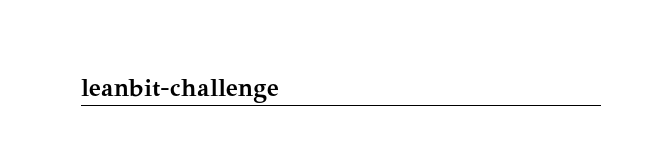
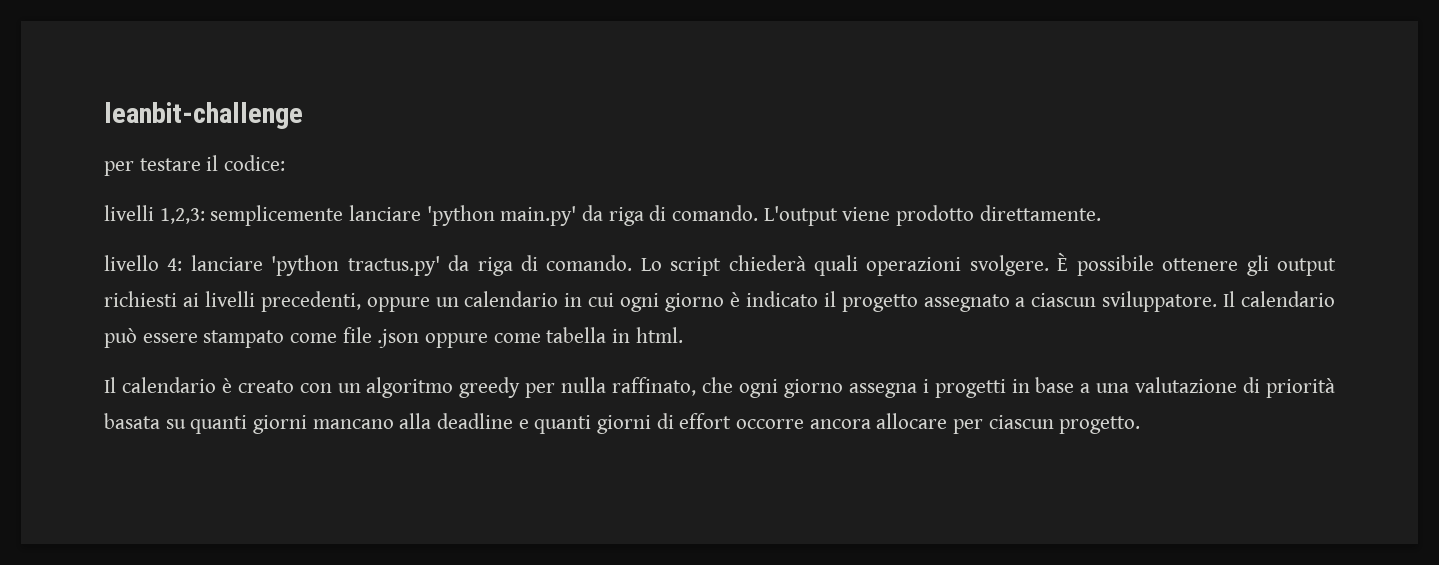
+ per testare il codice:
+ livelli 1,2,3: semplicemente lanciare 'python main.py' da riga di comando. L'output viene prodotto direttamente.
+ livello 4: lanciare 'python tractus.py' da riga di comando. Lo script chiederà quali operazioni svolgere. È possibile ottenere gli output richiesti ai livelli precedenti, oppure un calendario in cui ogni giorno è indicato il progetto assegnato a ciascun sviluppatore. Il calendario può essere stampato come file .json oppure come tabella in html.
+ Il calendario è creato con un algoritmo greedy per nulla raffinato, che ogni giorno assegna i progetti in base a una valutazione di priorità basata su quanti giorni mancano alla deadline e quanti giorni di effort occorre ancora allocare per ciascun progetto.

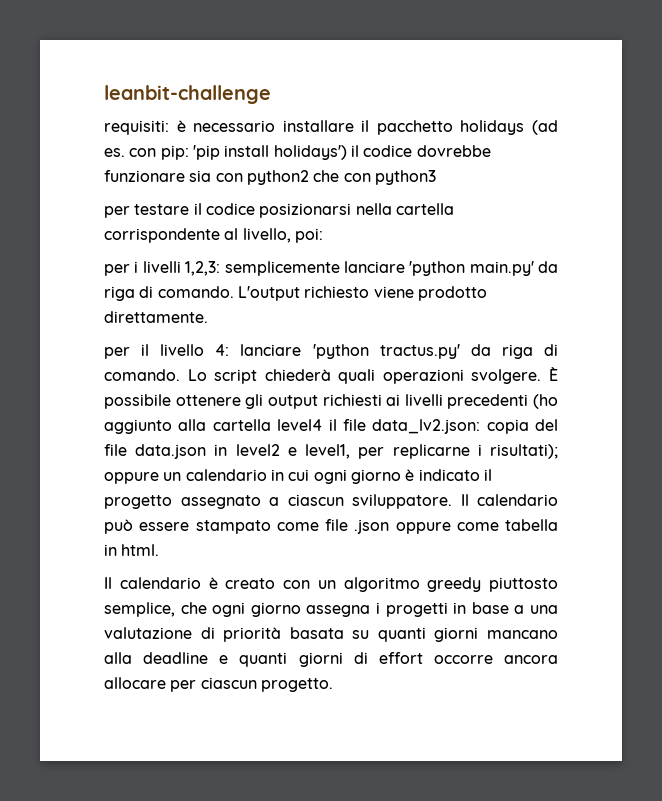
- per testare il codice:
- livelli 1,2,3: semplicemente lanciare 'python main.py' da riga di comando.
+ requisiti: è necessario installare il pacchetto holidays (ad es. con pip: 'pip install holidays') il codice dovrebbe funzionare sia con python2 che con python3
+ per testare il codice posizionarsi nella cartella corrispondente al livello, poi:
+ per i livelli 1,2,3: semplicemente lanciare 'python main.py' da riga di comando.
- L'output viene prodotto direttamente.
+ L'output richiesto viene prodotto direttamente.
- livello 4: lanciare 'python tractus.py' da riga di comando.
+ per il livello 4: lanciare 'python tractus.py' da riga di comando.
- È possibile ottenere gli output richiesti ai livelli precedenti, oppure un calendario in cui ogni giorno è indicato il progetto assegnato a ciascun sviluppatore.
+ È possibile ottenere gli output richiesti ai livelli precedenti (ho aggiunto alla cartella level4 il file data_lv2.json: copia del file data.json in level2 e level1, per replicarne i risultati); oppure un calendario in cui ogni giorno è indicato il progetto assegnato a ciascun sviluppatore.
- Il calendario è creato con un algoritmo greedy per nulla raffinato, che ogni giorno assegna i progetti in base a una valutazione di priorità basata su quanti giorni mancano alla deadline e quanti giorni di effort occorre ancora allocare per ciascun progetto.
+ Il calendario è creato con un algoritmo greedy piuttosto semplice, che ogni giorno assegna i progetti in base a una valutazione di priorità basata su quanti giorni mancano alla deadline e quanti giorni di effort occorre ancora allocare per ciascun progetto.

